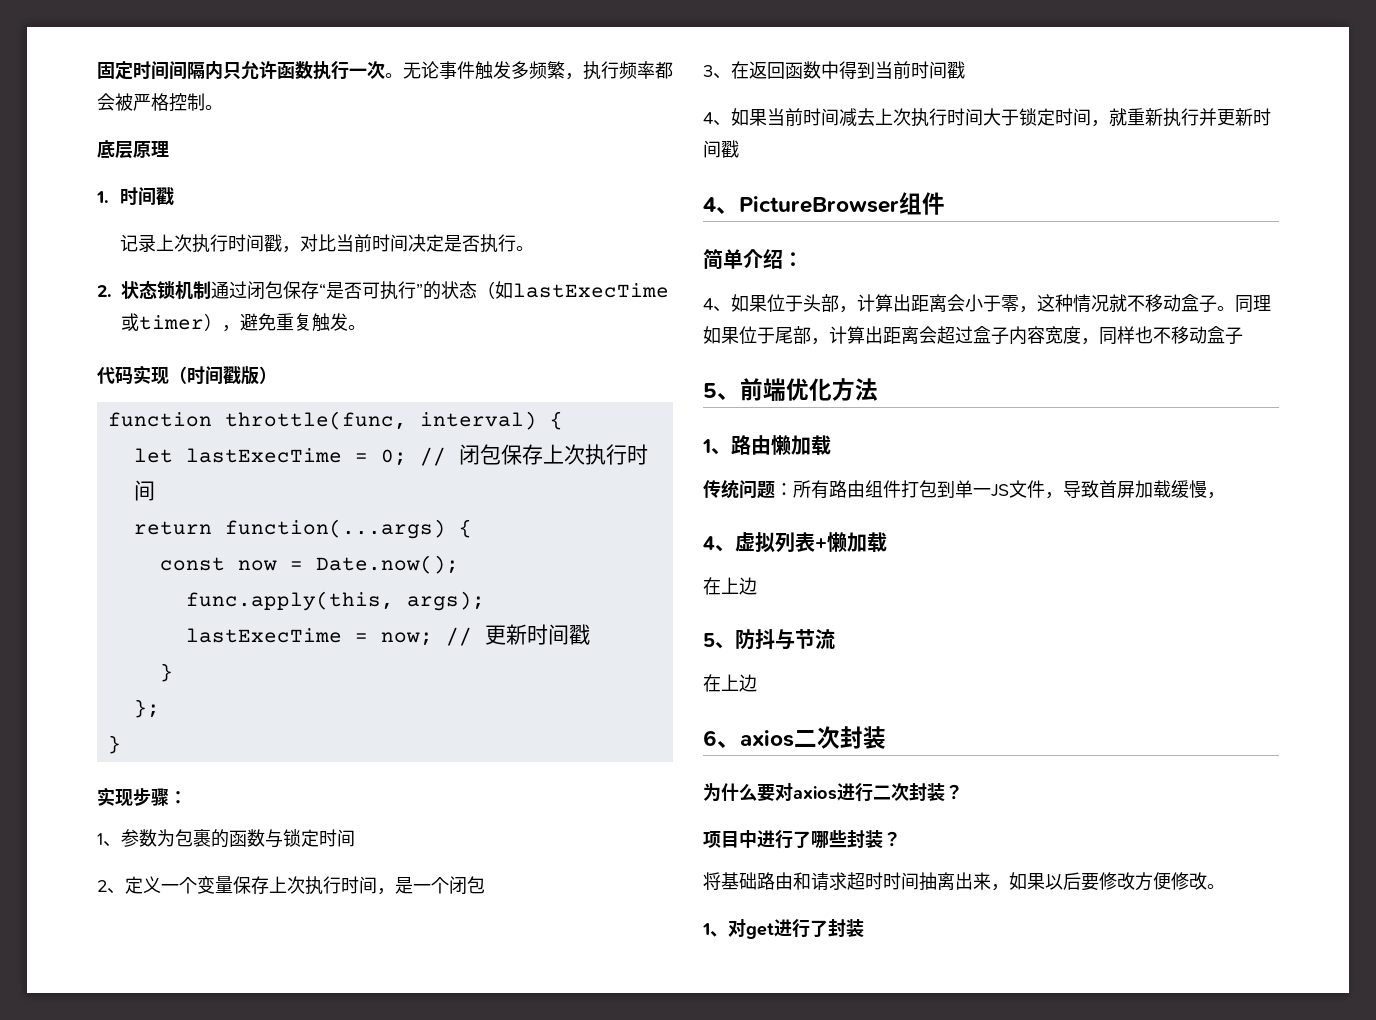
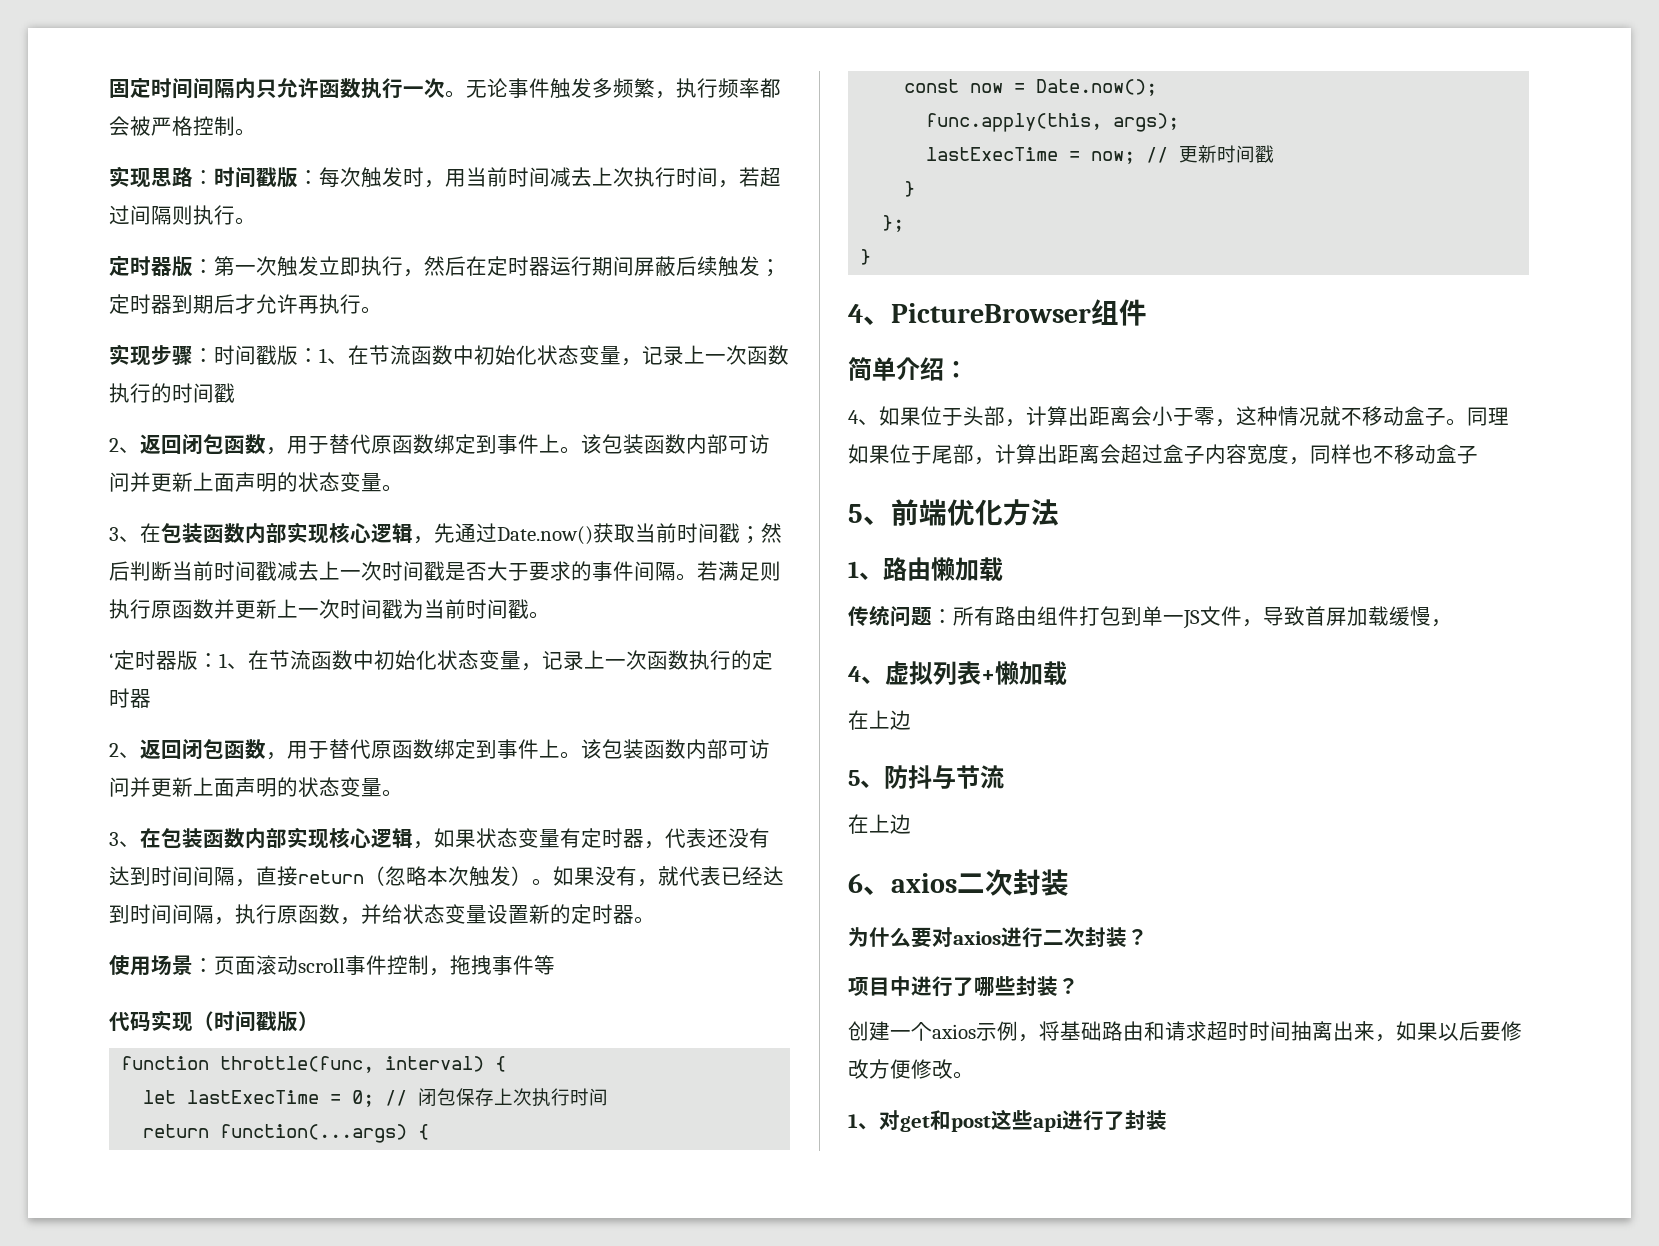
- 底层原理
- 1.时间戳
- 记录上次执行时间戳，对比当前时间决定是否执行。
- 2.状态锁机制通过闭包保存“是否可执行”的状态（如lastExecTime或timer），避免重复触发。
+ 实现思路：时间戳版：每次触发时，用当前时间减去上次执行时间，若超过间隔则执行。
+ 定时器版：第一次触发立即执行，然后在定时器运行期间屏蔽后续触发；定时器到期后才允许再执行。
+ 实现步骤：时间戳版：1、在节流函数中初始化状态变量，记录上一次函数执行的时间戳
+ 2、返回闭包函数，用于替代原函数绑定到事件上。该包装函数内部可访问并更新上面声明的状态变量。
+ 3、在包装函数内部实现核心逻辑，先通过Date.now()获取当前时间戳；然后判断当前时间戳减去上一次时间戳是否大于要求的事件间隔。若满足则执行原函数并更新上一次时间戳为当前时间戳。
+ ‘定时器版：1、在节流函数中初始化状态变量，记录上一次函数执行的定时器
+ 2、返回闭包函数，用于替代原函数绑定到事件上。该包装函数内部可访问并更新上面声明的状态变量。
+ 3、在包装函数内部实现核心逻辑，如果状态变量有定时器，代表还没有达到时间间隔，直接return（忽略本次触发）。如果没有，就代表已经达到时间间隔，执行原函数，并给状态变量设置新的定时器。
+ 使用场景：页面滚动scroll事件控制，拖拽事件等
- 实现步骤：
- 1、参数为包裹的函数与锁定时间
- 2、定义一个变量保存上次执行时间，是一个闭包
- 3、在返回函数中得到当前时间戳
- 4、如果当前时间减去上次执行时间大于锁定时间，就重新执行并更新时间戳
- 将基础路由和请求超时时间抽离出来，如果以后要修改方便修改。
+ 创建一个axios示例，将基础路由和请求超时时间抽离出来，如果以后要修改方便修改。
- 1、对get进行了封装
+ 1、对get和post这些api进行了封装

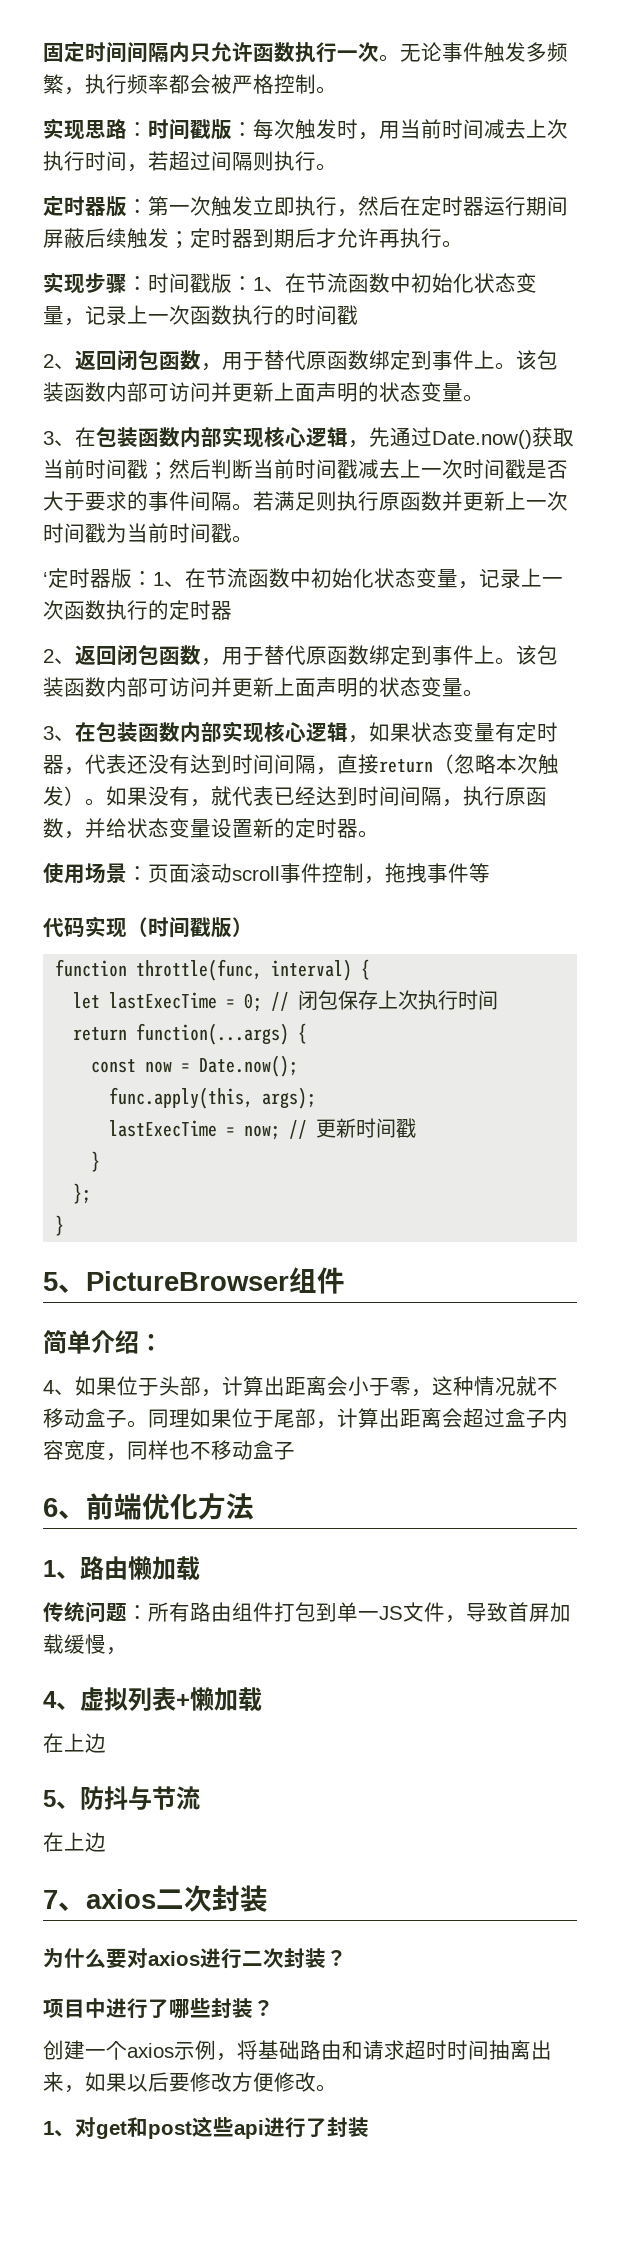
- 4、PictureBrowser组件
+ 5、PictureBrowser组件
- 5、前端优化方法
+ 6、前端优化方法
- 6、axios二次封装
+ 7、axios二次封装

